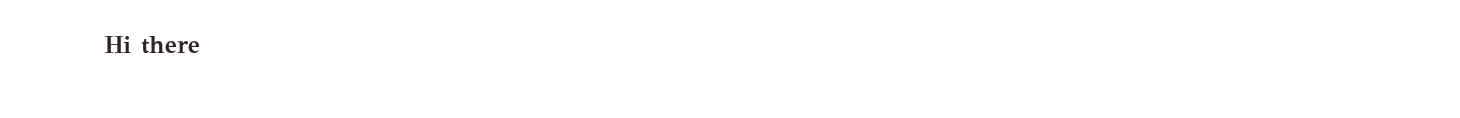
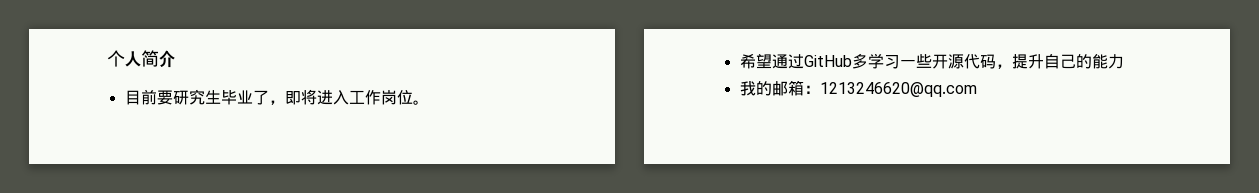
- Hi there
+ 个人简介
+ 目前要研究生毕业了，即将进入工作岗位。
+ 希望通过GitHub多学习一些开源代码，提升自己的能力
+ 我的邮箱：1213246620@qq.com

